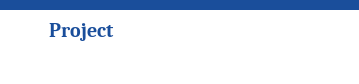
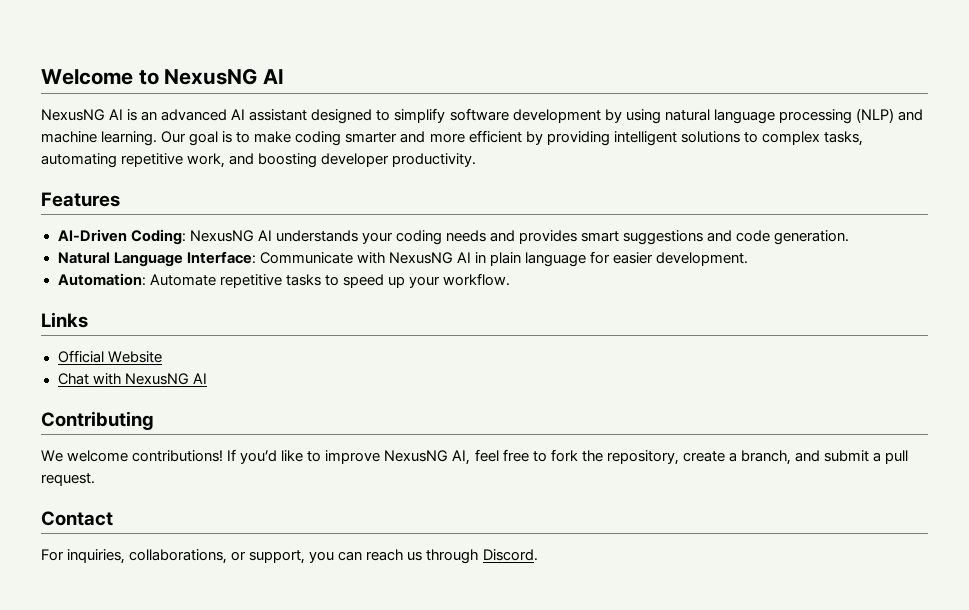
- Project
+ Welcome to NexusNG AI
+ NexusNG AI is an advanced AI assistant designed to simplify software development by using natural language processing (NLP) and machine learning. Our goal is to make coding smarter and more efficient by providing intelligent solutions to complex tasks, automating repetitive work, and boosting developer productivity.
+ Features
+ AI-Driven Coding: NexusNG AI understands your coding needs and provides smart suggestions and code generation.
+ Natural Language Interface: Communicate with NexusNG AI in plain language for easier development.
+ Automation: Automate repetitive tasks to speed up your workflow.
+ Links
+ Official Website
+ Chat with NexusNG AI
+ Contributing
+ We welcome contributions! If you’d like to improve NexusNG AI, feel free to fork the repository, create a branch, and submit a pull request.
+ Contact
+ For inquiries, collaborations, or support, you can reach us through Discord.

